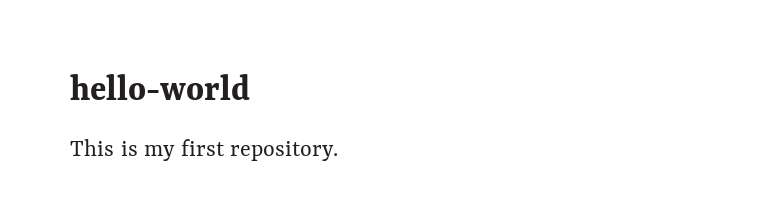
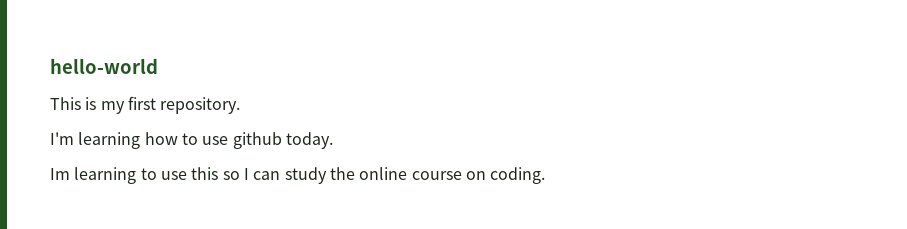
+ I'm learning how to use github today.
+ Im learning to use this so I can study the online course on coding.

